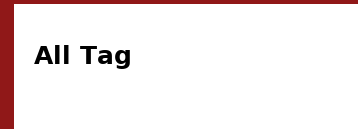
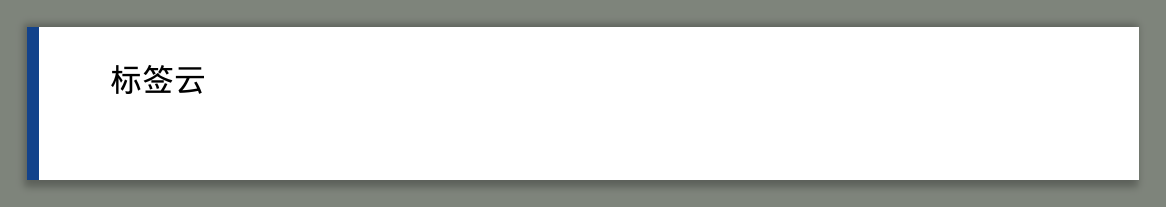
- All Tag
+ 标签云

